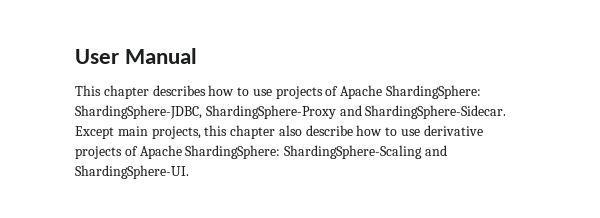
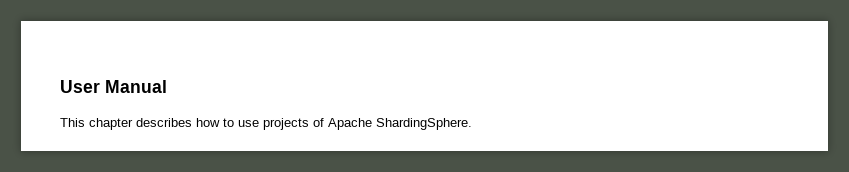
- This chapter describes how to use projects of Apache ShardingSphere: ShardingSphere-JDBC, ShardingSphere-Proxy and ShardingSphere-Sidecar. Except main projects, this chapter also describe how to use derivative projects of Apache ShardingSphere: ShardingSphere-Scaling and ShardingSphere-UI.
+ This chapter describes how to use projects of Apache ShardingSphere.

